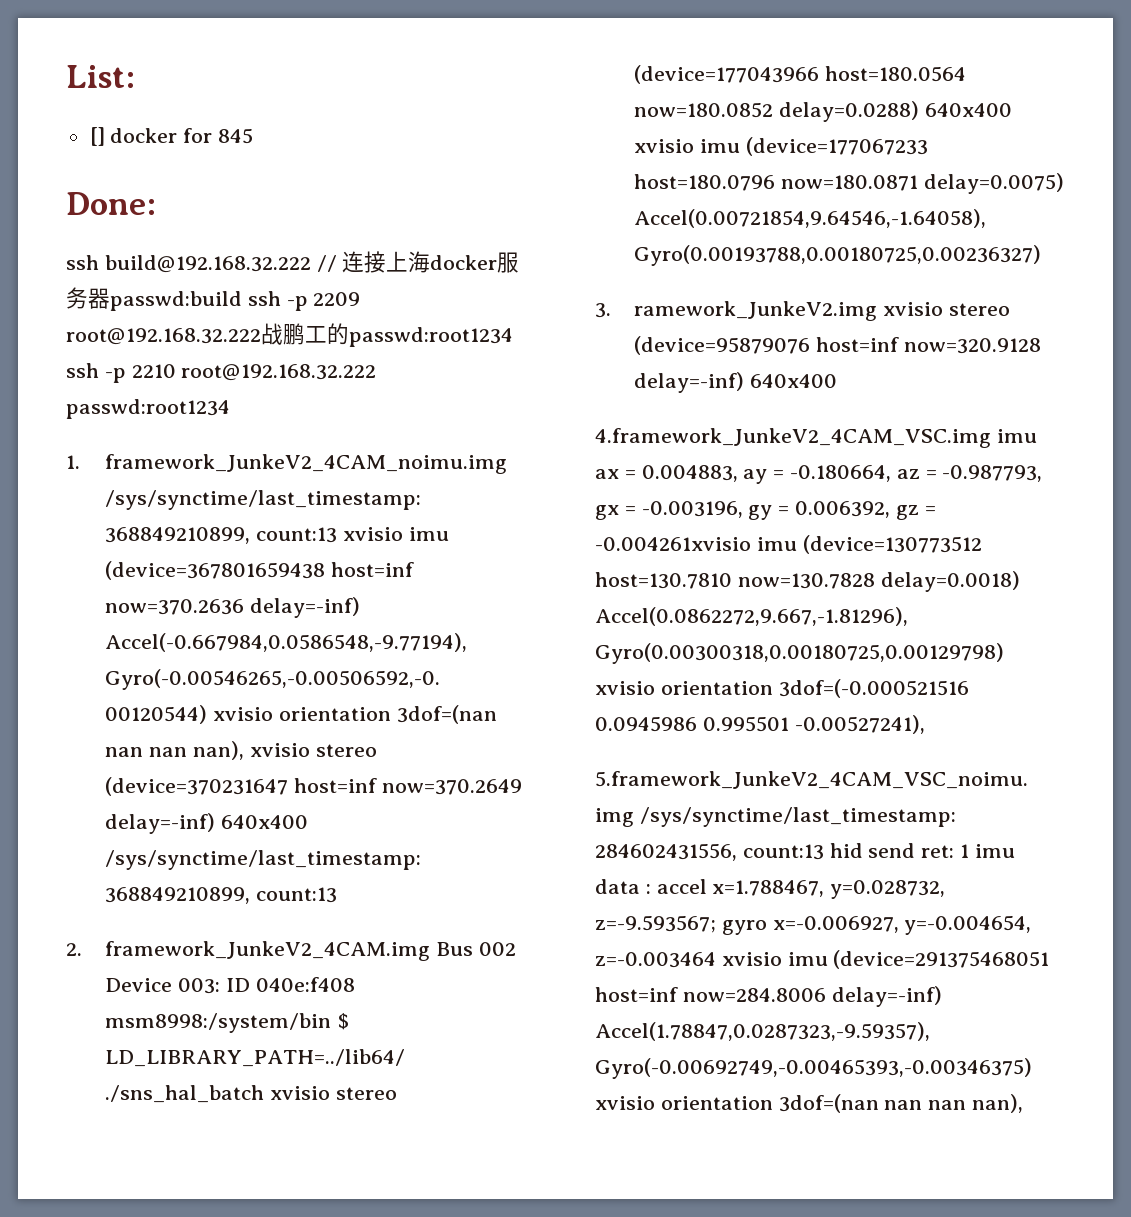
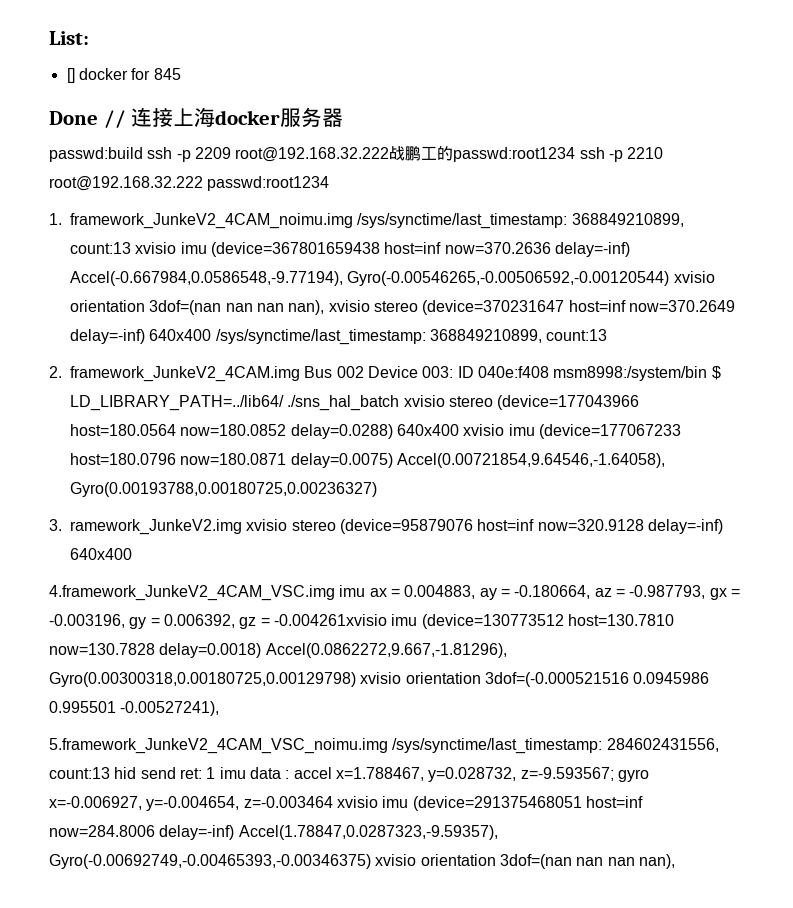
- Done:
- ssh build@192.168.32.222 // 连接上海docker服务器passwd:build ssh -p 2209 root@192.168.32.222战鹏工的passwd:root1234 ssh -p 2210 root@192.168.32.222 passwd:root1234
+ Done // 连接上海docker服务器
+ passwd:build ssh -p 2209 root@192.168.32.222战鹏工的passwd:root1234 ssh -p 2210 root@192.168.32.222 passwd:root1234

